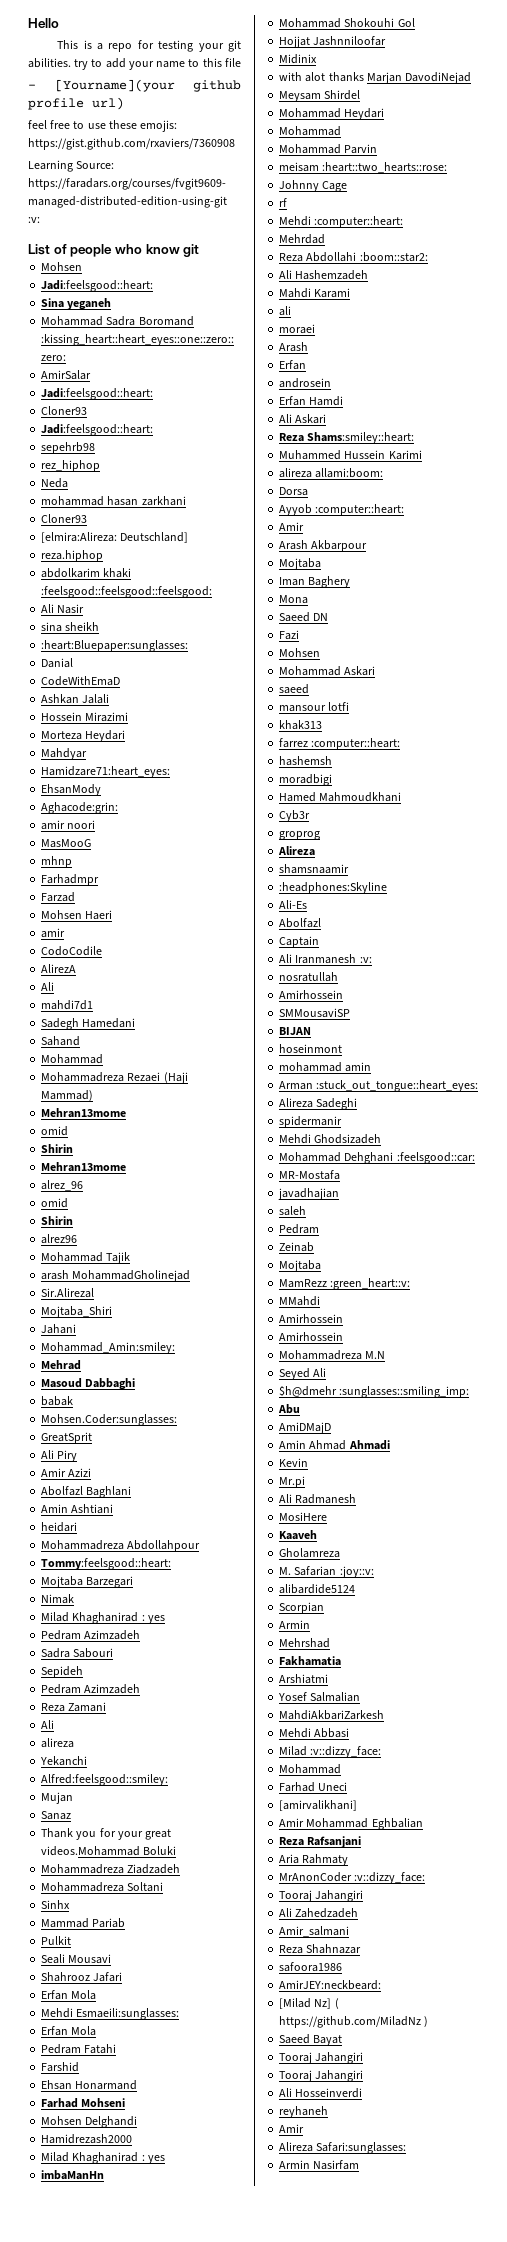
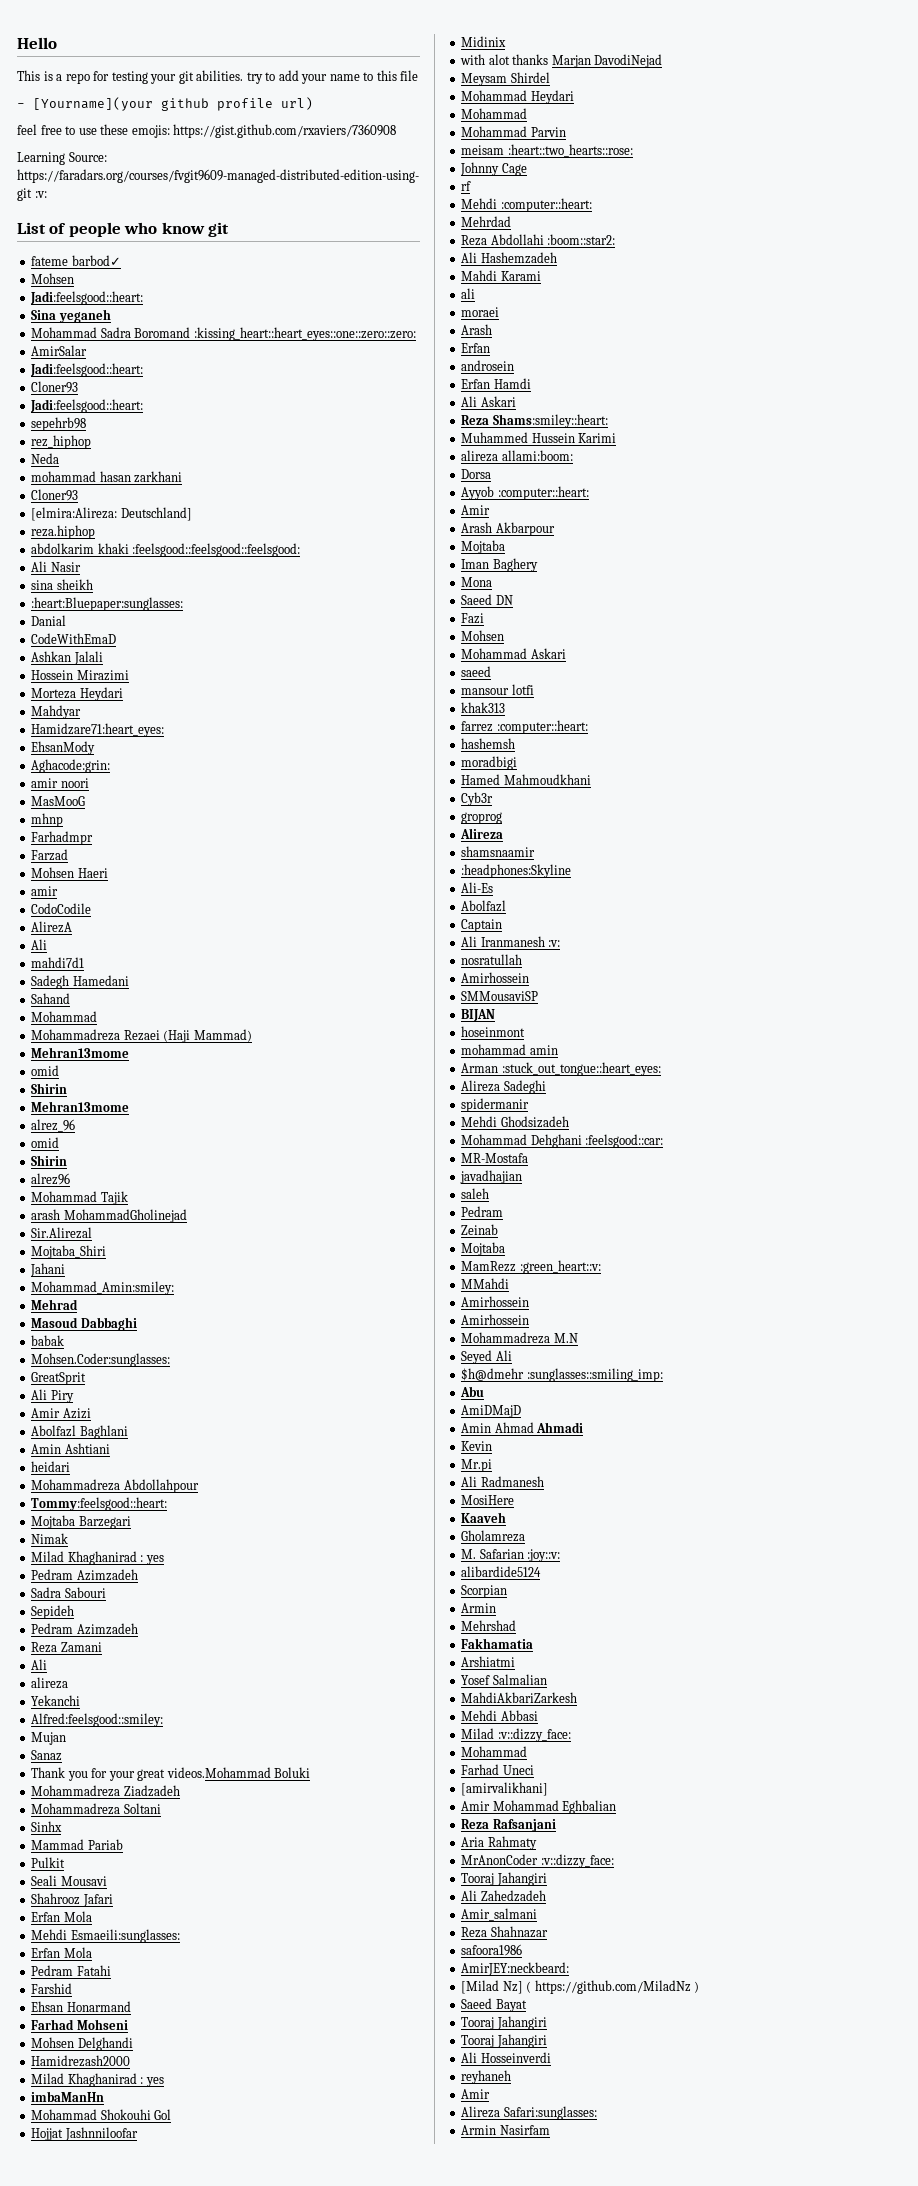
+ fateme barbod✓

